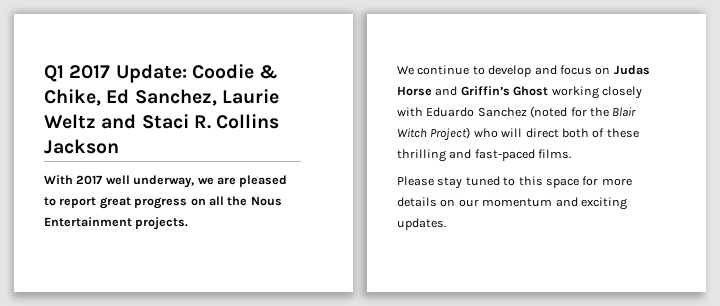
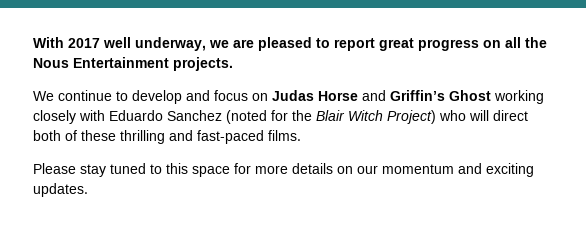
- Q1 2017 Update: Coodie & Chike, Ed Sanchez, Laurie Weltz and Staci R. Collins Jackson

